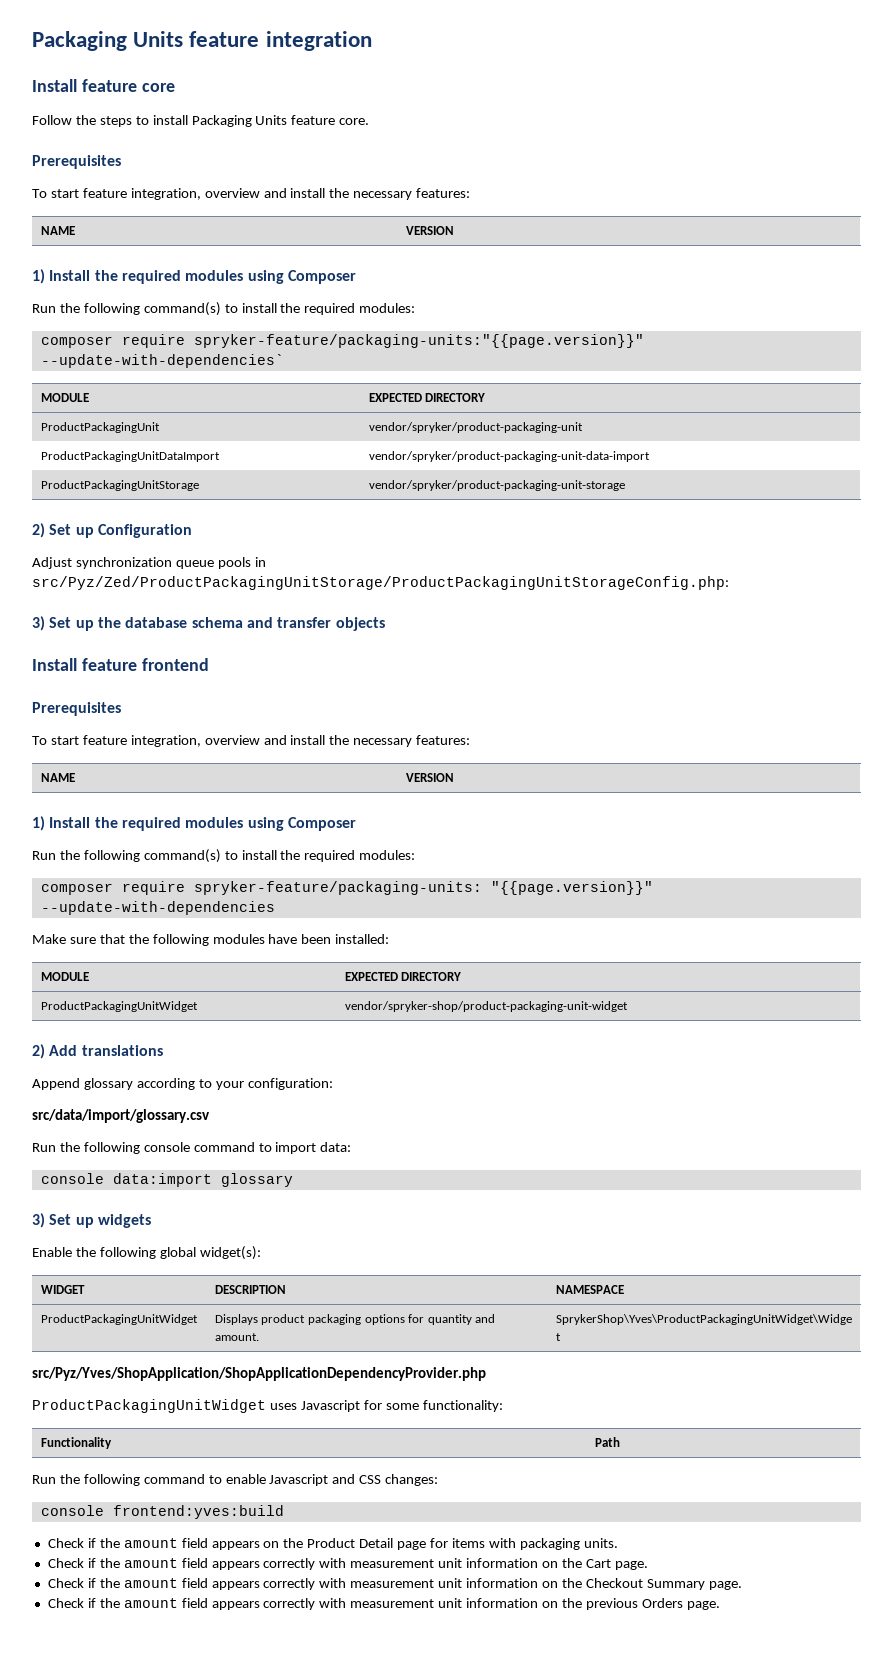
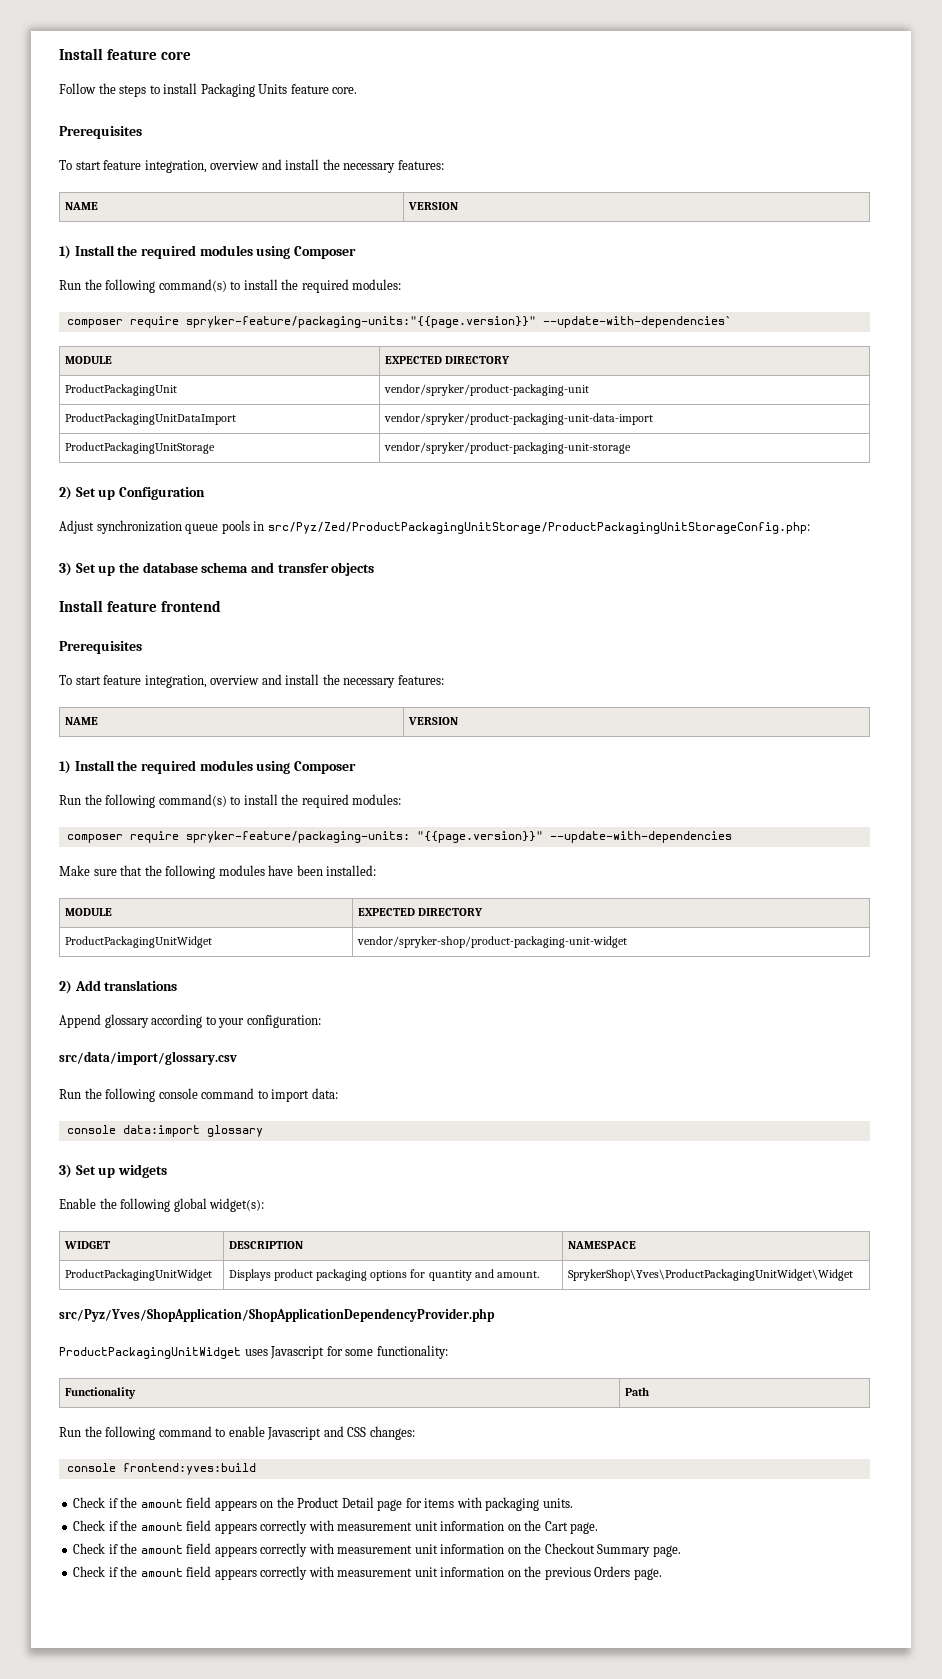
- Packaging Units feature integration

